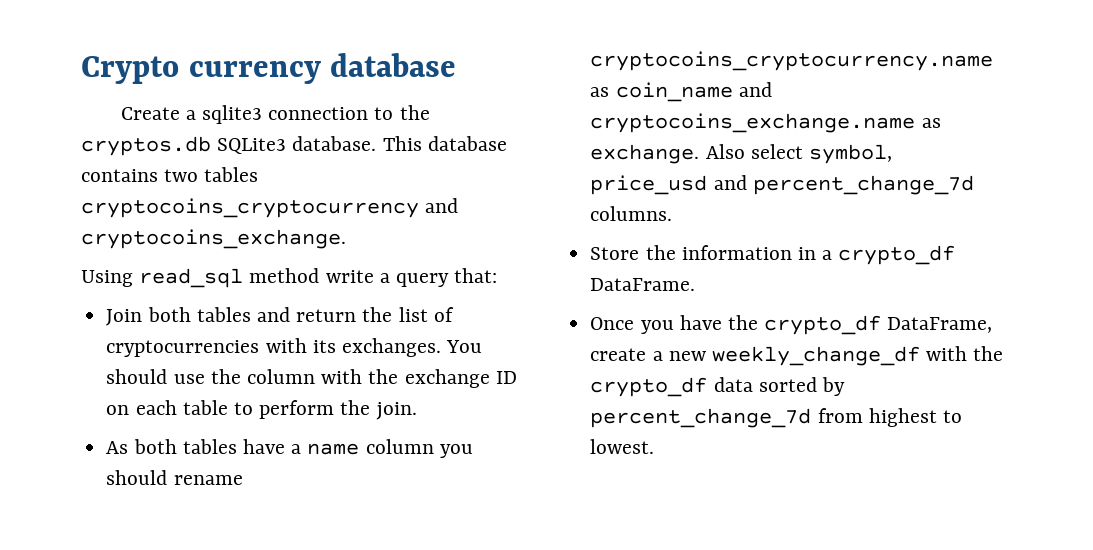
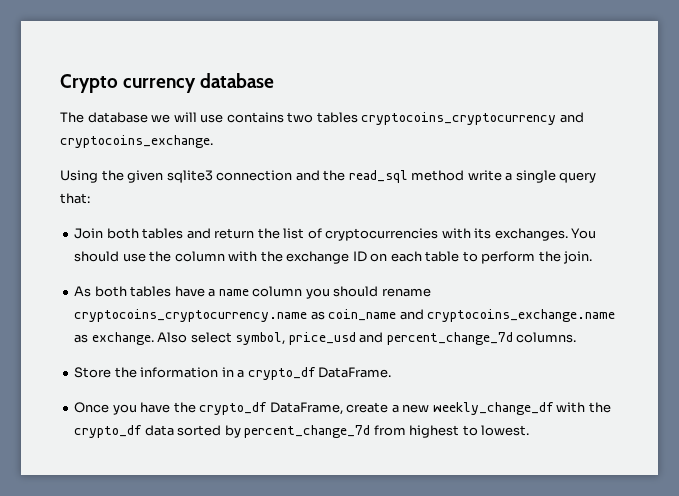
- Create a sqlite3 connection to the cryptos.db SQLite3 database. This database contains two tables cryptocoins_cryptocurrency and cryptocoins_exchange.
+ The database we will use contains two tables cryptocoins_cryptocurrency and cryptocoins_exchange.
- Using read_sql method write a query that:
+ Using the given sqlite3 connection and the read_sql method write a single query that:

